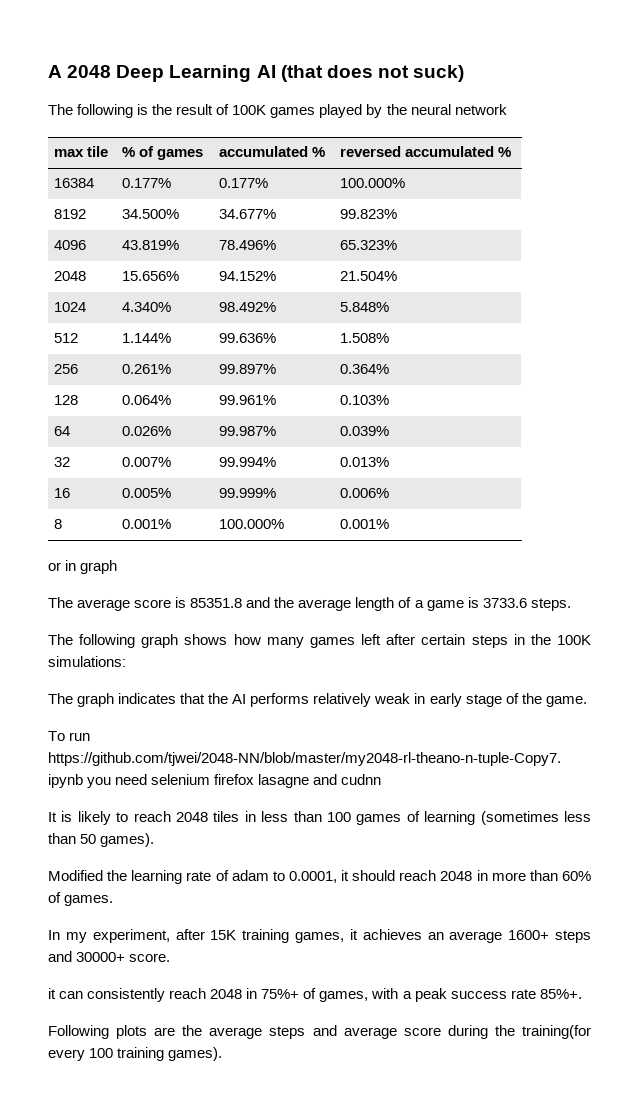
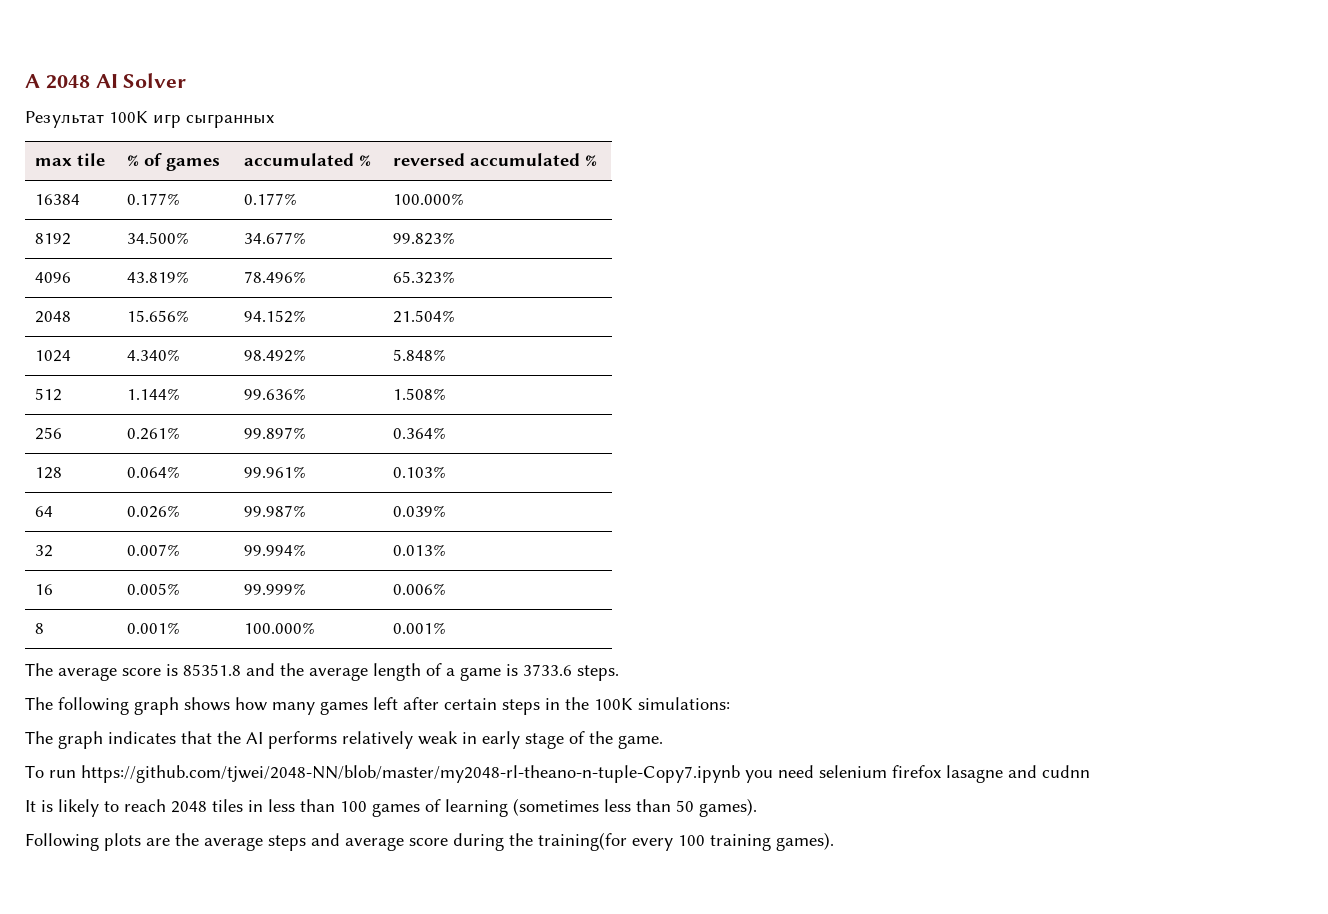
- A 2048 Deep Learning AI (that does not suck)
- The following is the result of 100K games played by the neural network
+ A 2048 AI Solver
+ Результат 100K игр сыгранных
- or in graph
- Modified the learning rate of adam to 0.0001, it should reach 2048 in more than 60% of games.
- In my experiment, after 15K training games, it achieves an average 1600+ steps and 30000+ score.
- it can consistently reach 2048 in 75%+ of games, with a peak success rate 85%+.

